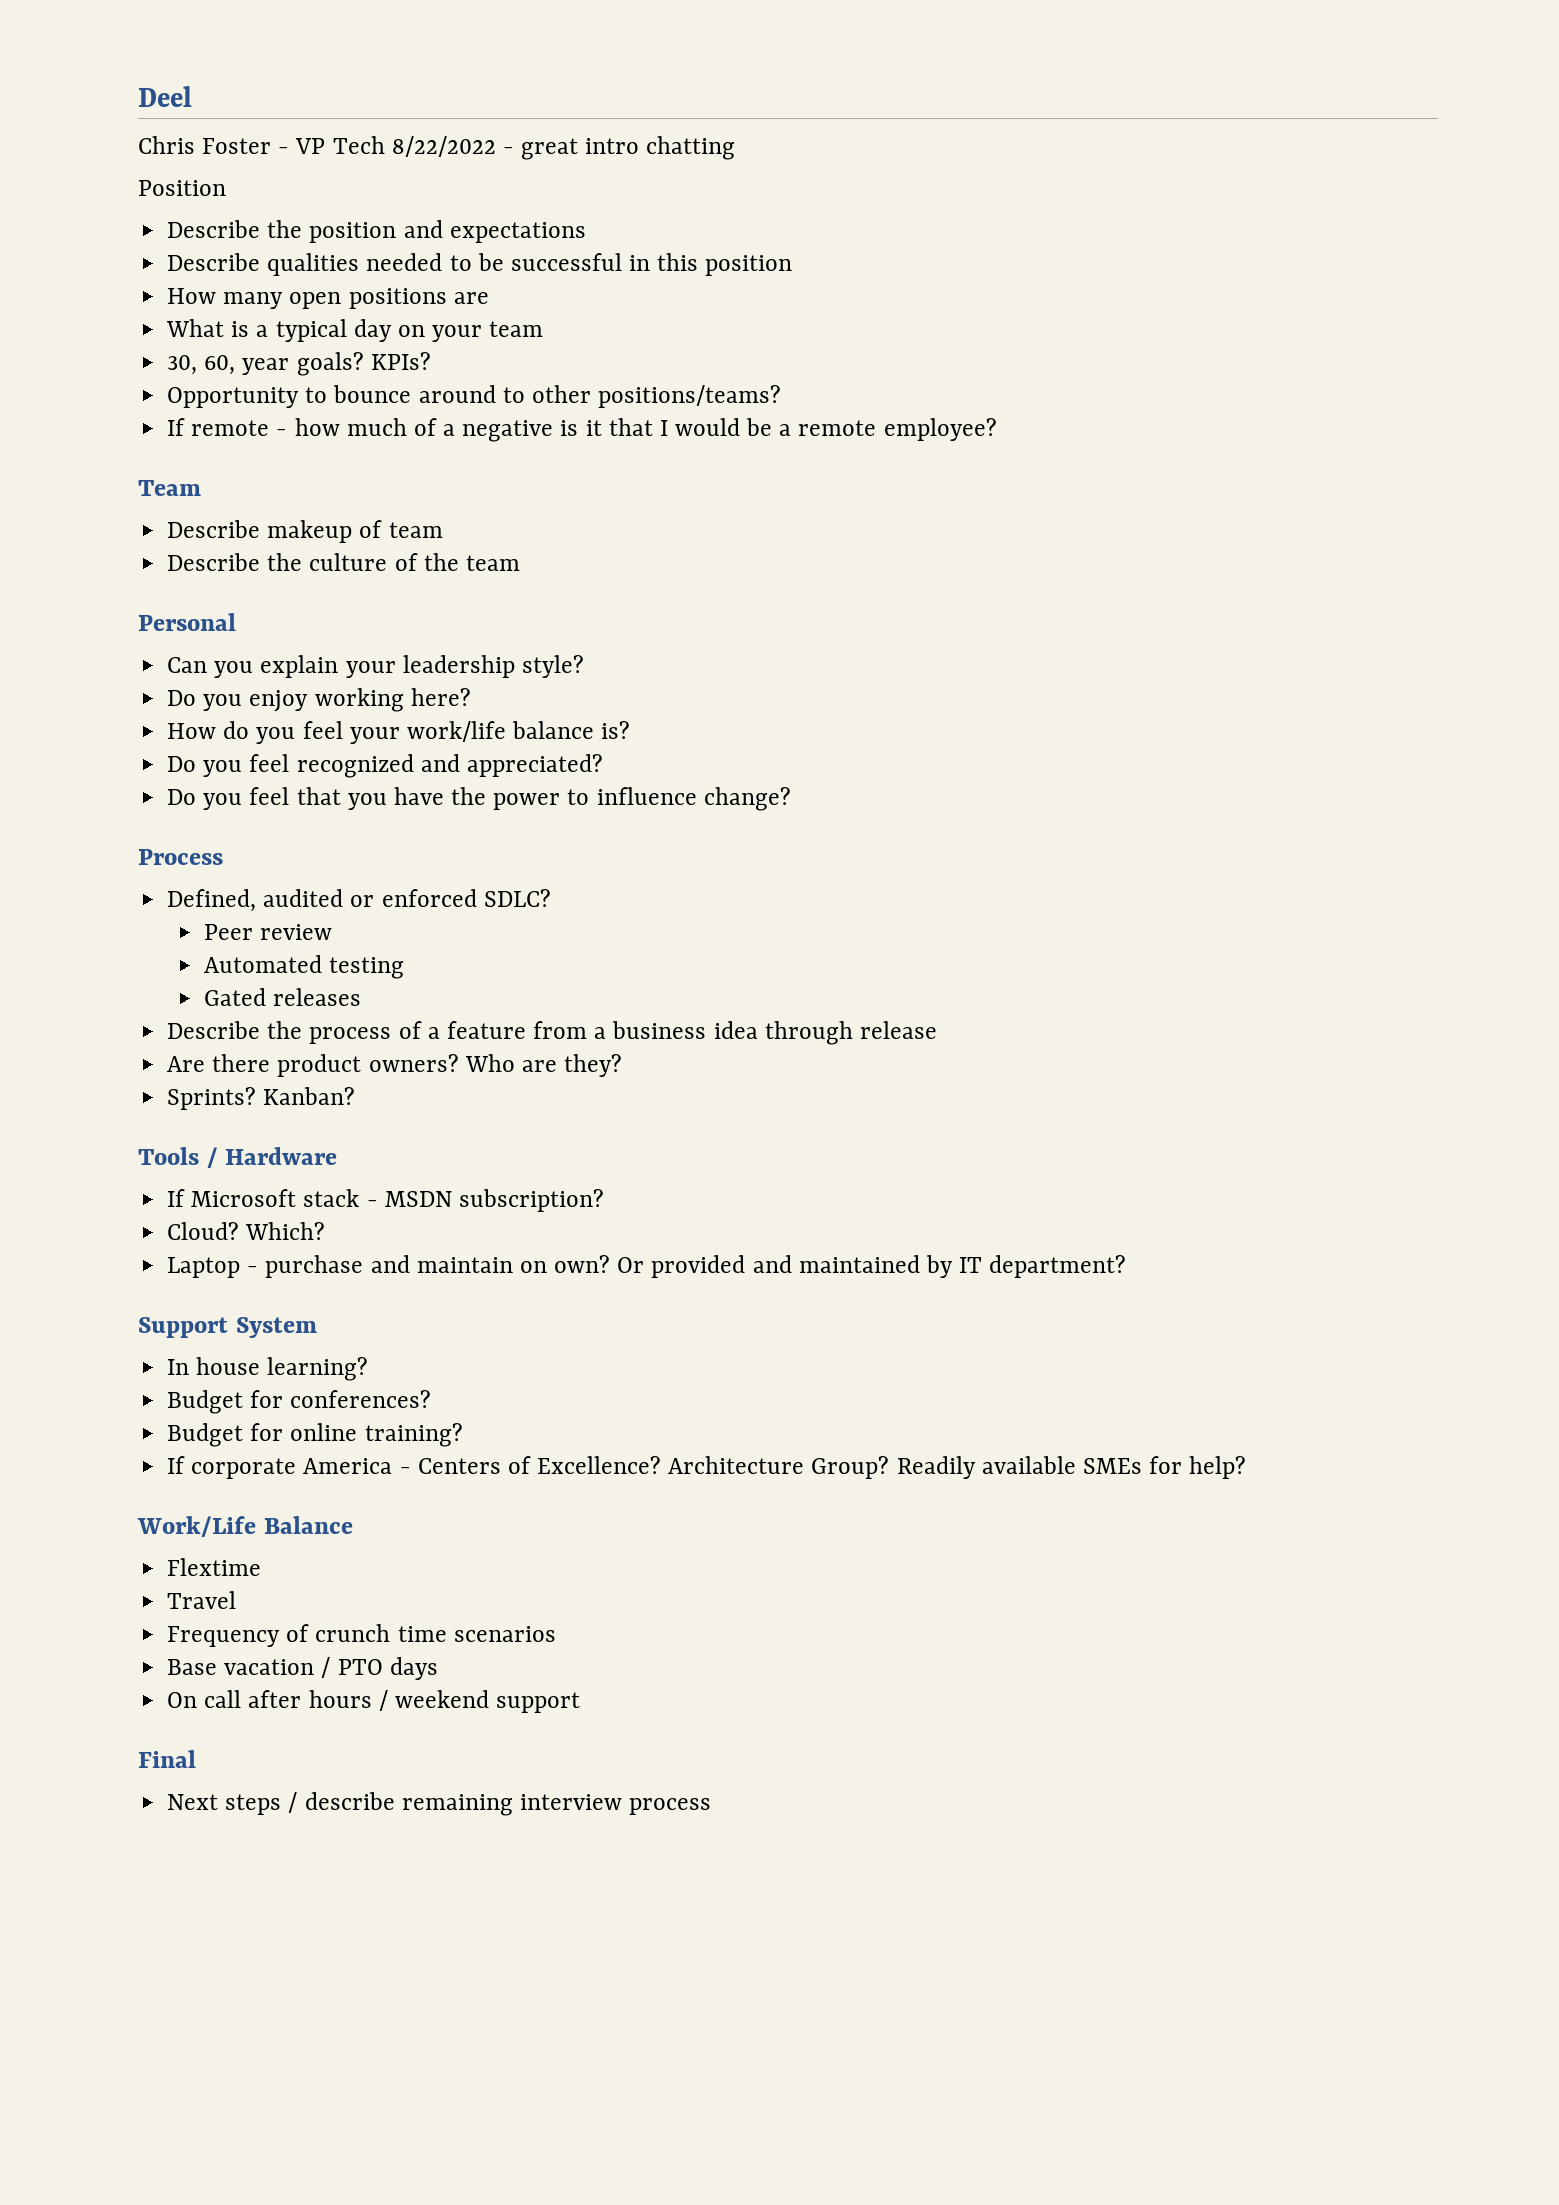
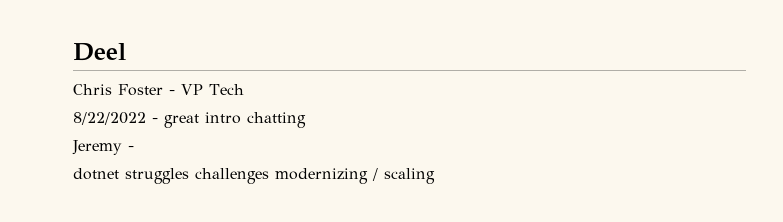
- Chris Foster - VP Tech 8/22/2022 - great intro chatting
+ Chris Foster - VP Tech
+ 8/22/2022 - great intro chatting
- Position
- Describe the position and expectations
- Describe qualities needed to be successful in this position
- How many open positions are
- What is a typical day on your team
- 30, 60, year goals? KPIs?
- Opportunity to bounce around to other positions/teams?
- If remote - how much of a negative is it that I would be a remote employee?
- Team
- Describe makeup of team
- Describe the culture of the team
- Personal
- Can you explain your leadership style?
- Do you enjoy working here?
- How do you feel your work/life balance is?
- Do you feel recognized and appreciated?
- Do you feel that you have the power to influence change?
- Process
- Defined, audited or enforced SDLC?
- Peer review
- Automated testing
- Gated releases
- Describe the process of a feature from a business idea through release
- Are there product owners? Who are they?
- Sprints? Kanban?
- Tools / Hardware
- If Microsoft stack - MSDN subscription?
- Cloud? Which?
- Laptop - purchase and maintain on own? Or provided and maintained by IT department?
- Support System
- In house learning?
- Budget for conferences?
- Budget for online training?
- If corporate America - Centers of Excellence? Architecture Group? Readily available SMEs for help?
- Work/Life Balance
- Flextime
- Travel
- Frequency of crunch time scenarios
- Base vacation / PTO days
- On call after hours / weekend support
- Final
- Next steps / describe remaining interview process
+ Jeremy -
+ dotnet struggles challenges modernizing / scaling

